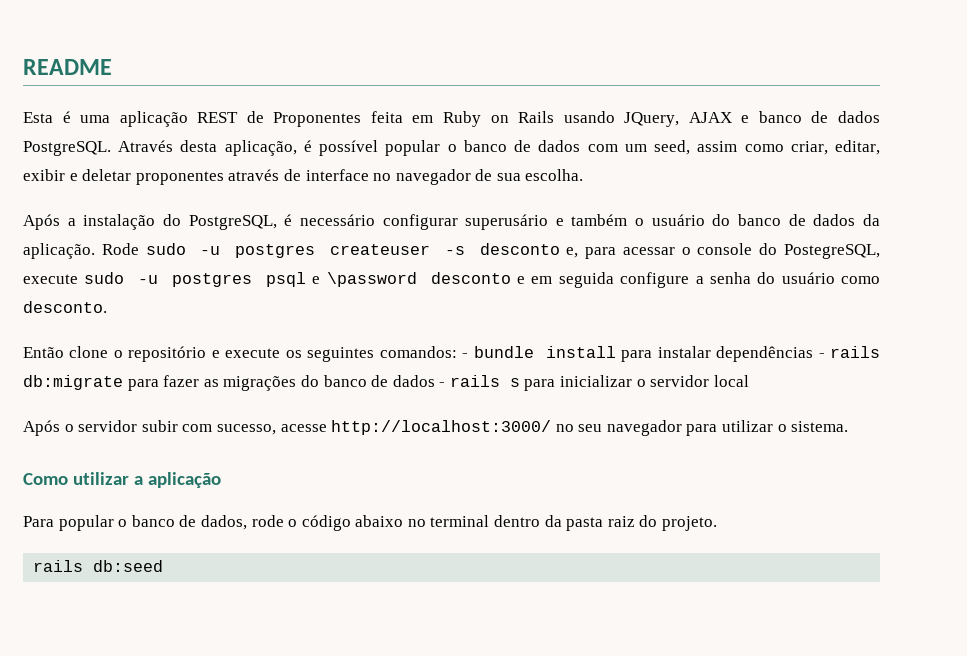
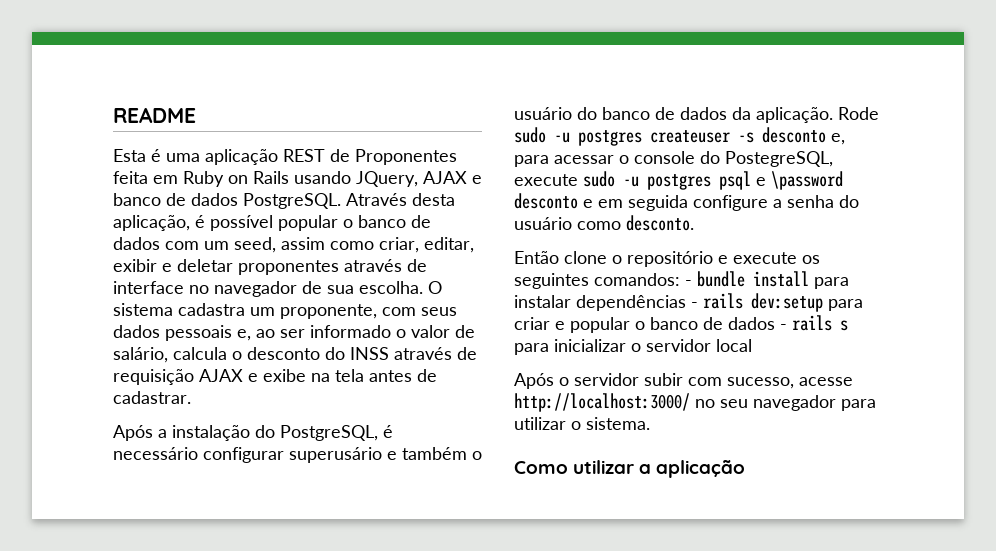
+ O sistema cadastra um proponente, com seus dados pessoais e, ao ser informado o valor de salário, calcula o desconto do INSS através de requisição AJAX e exibe na tela antes de cadastrar.
- Então clone o repositório e execute os seguintes comandos: - bundle install para instalar dependências - rails db:migrate para fazer as migrações do banco de dados - rails s para inicializar o servidor local
+ Então clone o repositório e execute os seguintes comandos: - bundle install para instalar dependências - rails dev:setup para criar e popular o banco de dados - rails s para inicializar o servidor local
- Para popular o banco de dados, rode o código abaixo no terminal dentro da pasta raiz do projeto.
- rails db:seed

